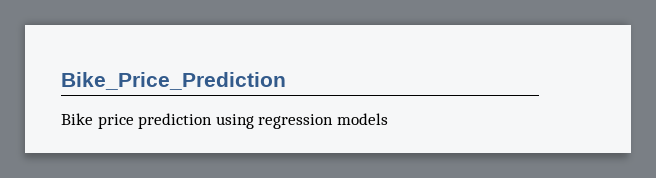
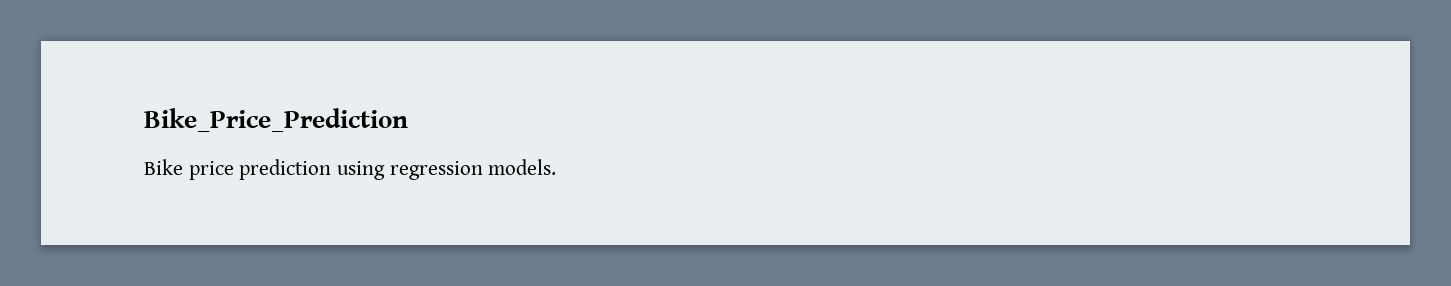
- Bike price prediction using regression models
+ Bike price prediction using regression models.

